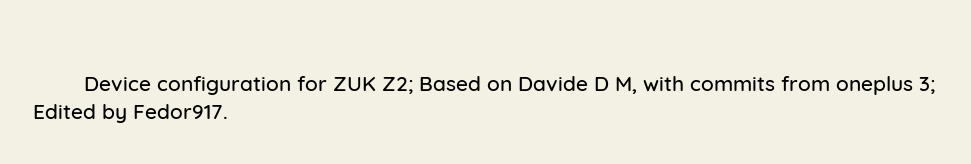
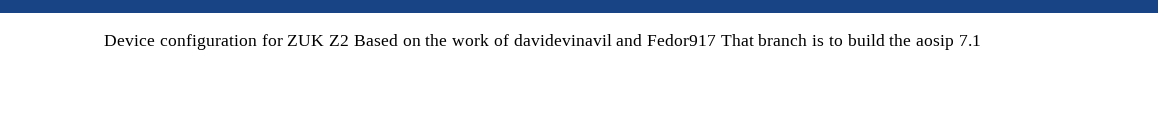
- Device configuration for ZUK Z2; Based on Davide D M, with commits from oneplus 3; Edited by Fedor917.
+ Device configuration for ZUK Z2 Based on the work of davidevinavil and Fedor917 That branch is to build the aosip 7.1

